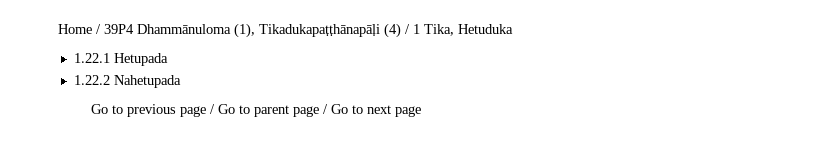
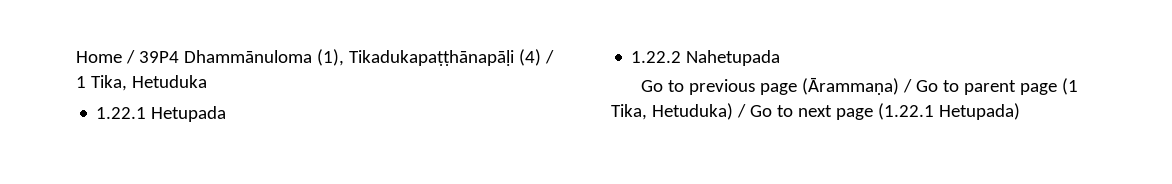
- Go to previous page / Go to parent page / Go to next page
+ Go to previous page (Ārammaṇa) / Go to parent page (1 Tika, Hetuduka) / Go to next page (1.22.1 Hetupada)

